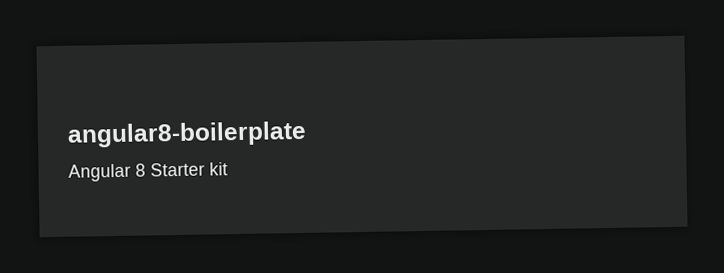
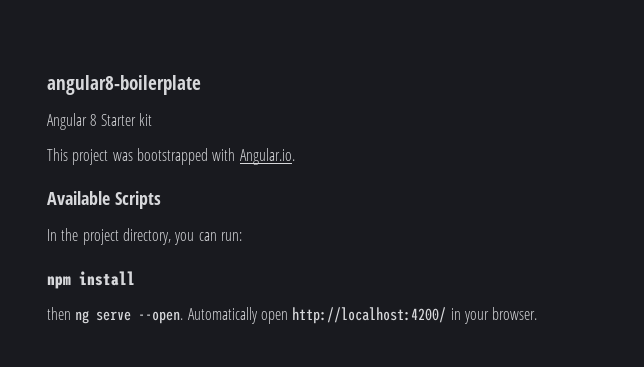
+ This project was bootstrapped with Angular.io.
+ Available Scripts
+ In the project directory, you can run:
+ npm install
+ then ng serve --open. Automatically open http://localhost:4200/ in your browser.

